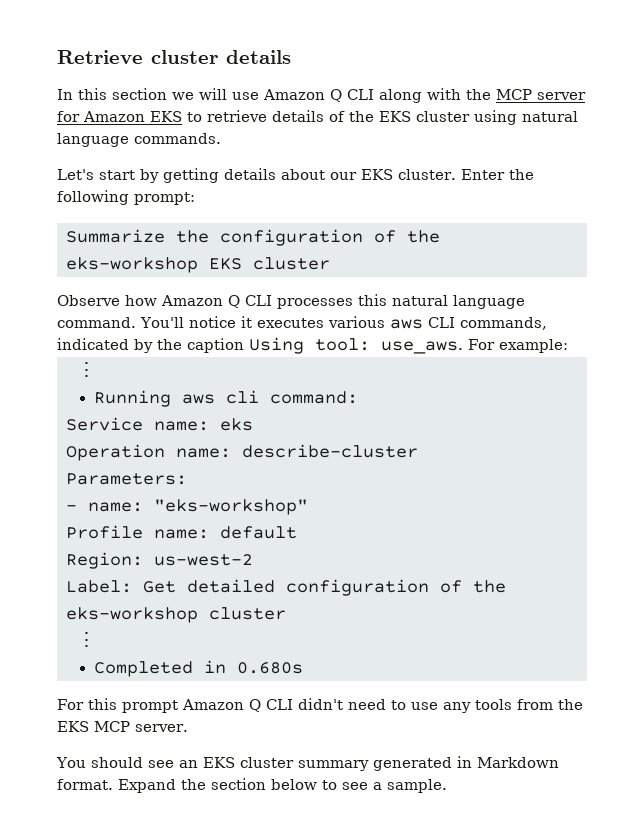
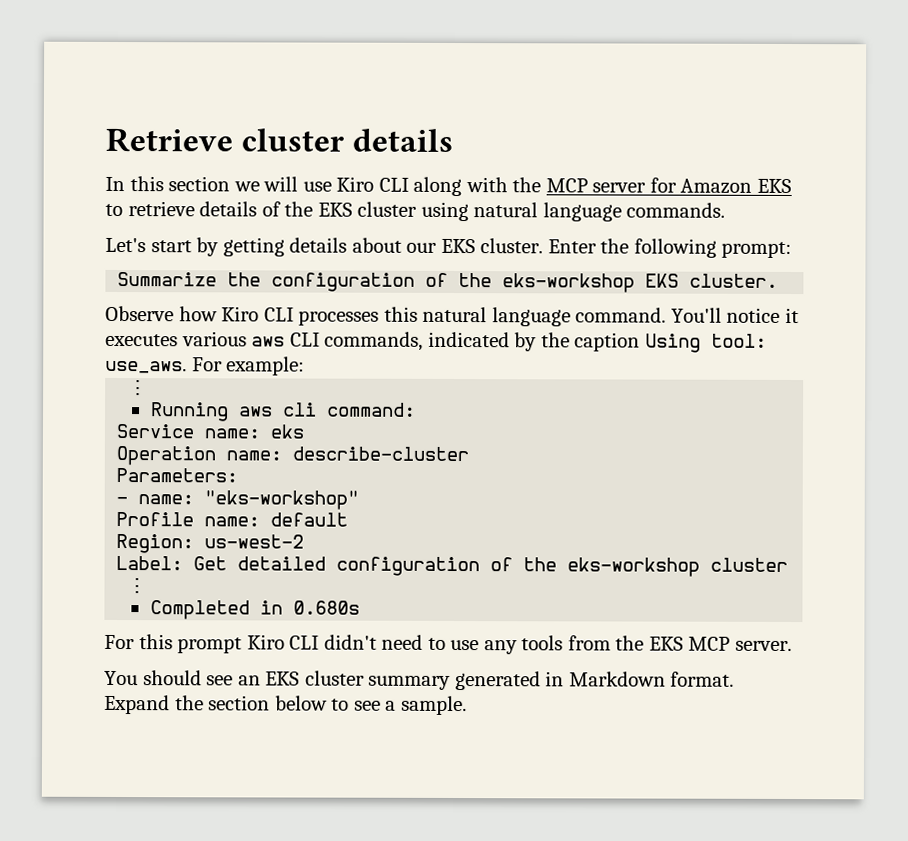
- In this section we will use Amazon Q CLI along with the MCP server for Amazon EKS to retrieve details of the EKS cluster using natural language commands.
+ In this section we will use Kiro CLI along with the MCP server for Amazon EKS to retrieve details of the EKS cluster using natural language commands.
- Summarize the configuration of the eks-workshop EKS cluster
+ Summarize the configuration of the eks-workshop EKS cluster.
- Observe how Amazon Q CLI processes this natural language command.
+ Observe how Kiro CLI processes this natural language command.
- For this prompt Amazon Q CLI didn't need to use any tools from the EKS MCP server.
+ For this prompt Kiro CLI didn't need to use any tools from the EKS MCP server.

